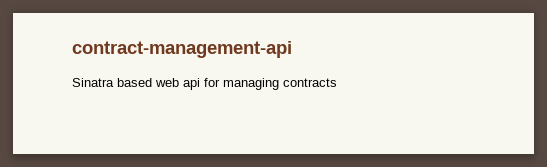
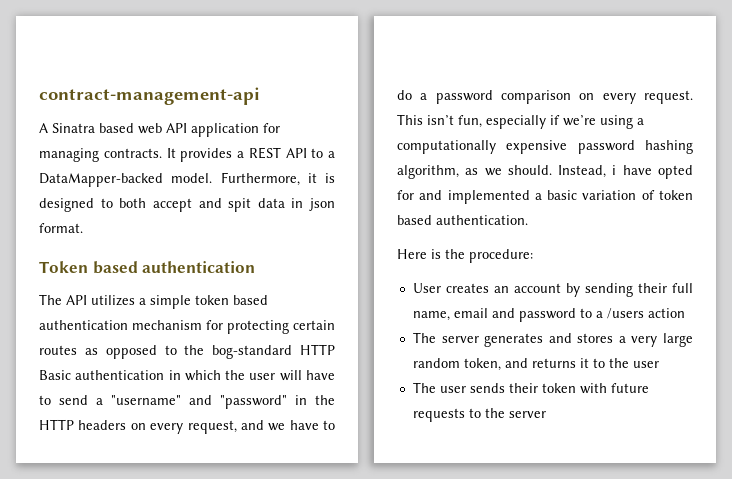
- Sinatra based web api for managing contracts
+ A Sinatra based web API application for managing contracts. It provides a REST API to a DataMapper-backed model. Furthermore, it is designed to both accept and spit data in json format.
+ Token based authentication
+ The API utilizes a simple token based authentication mechanism for protecting certain routes as opposed to the bog-standard HTTP Basic authentication in which the user will have to send a "username" and "password" in the HTTP headers on every request, and we have to do a password comparison on every request. This isn’t fun, especially if we’re using a computationally expensive password hashing algorithm, as we should. Instead, i have opted for and implemented a basic variation of token based authentication.
+ Here is the procedure:
+ User creates an account by sending their full name, email and password to a /users action
+ The server generates and stores a very large random token, and returns it to the user
+ The user sends their token with future requests to the server

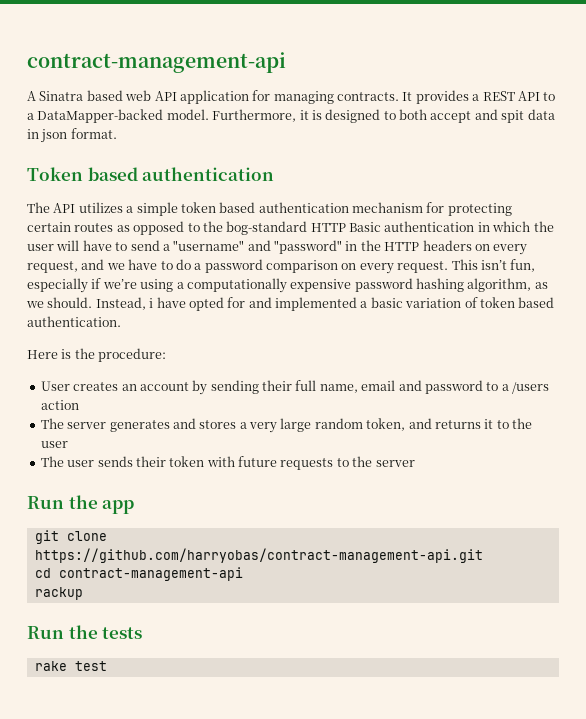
+ Run the app
+ git clone https://github.com/harryobas/contract-management-api.git
+ cd contract-management-api
+ rackup
+ Run the tests
+ rake test

